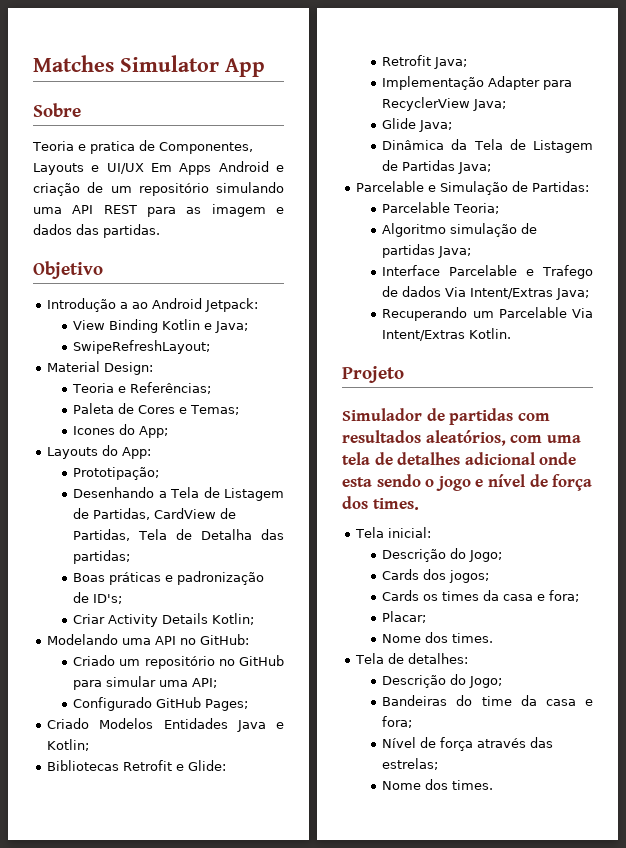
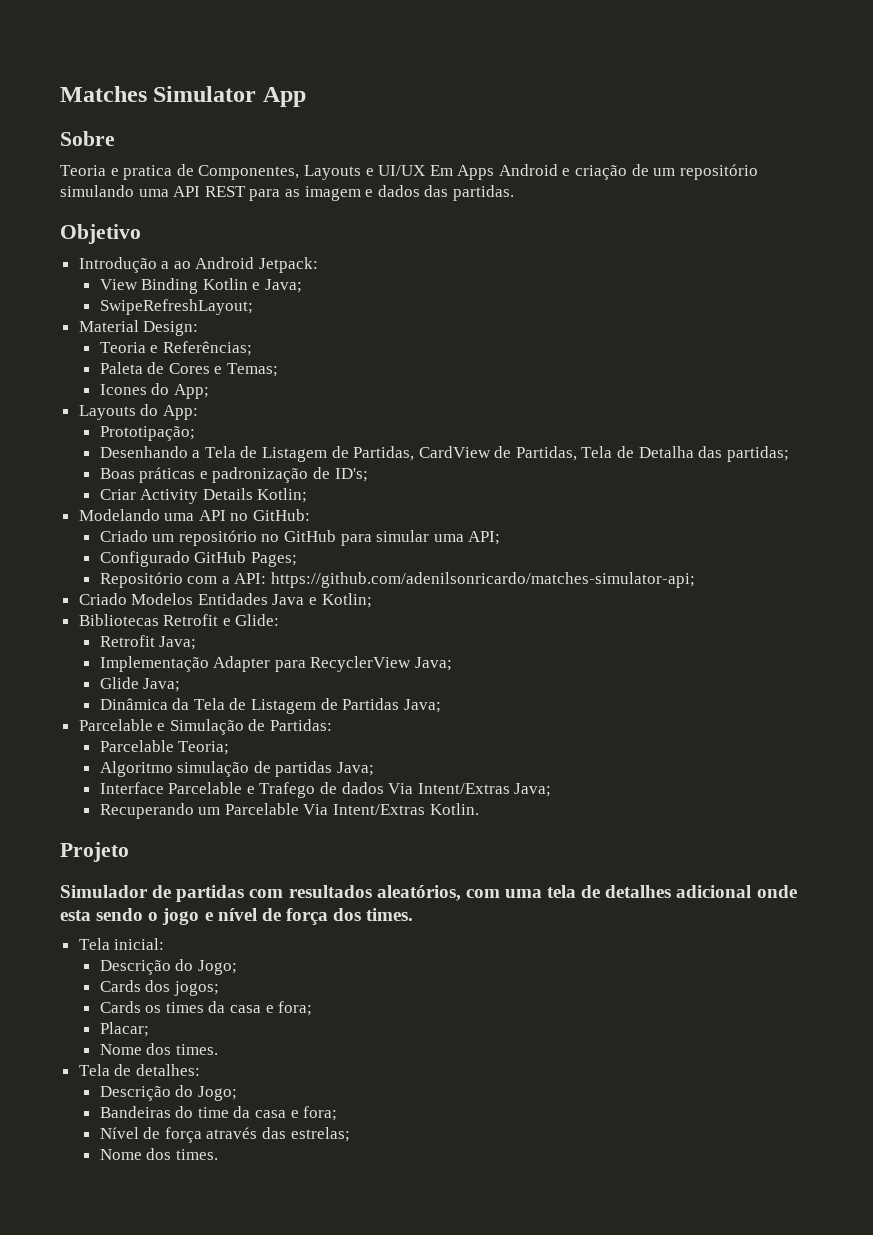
+ Repositório com a API: https://github.com/adenilsonricardo/matches-simulator-api;

